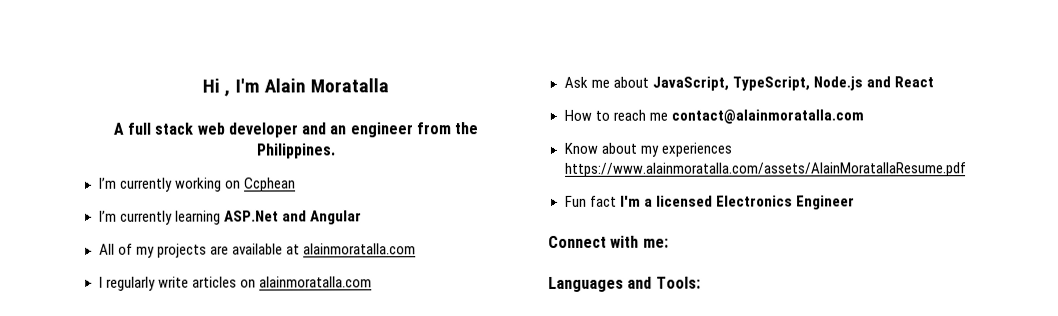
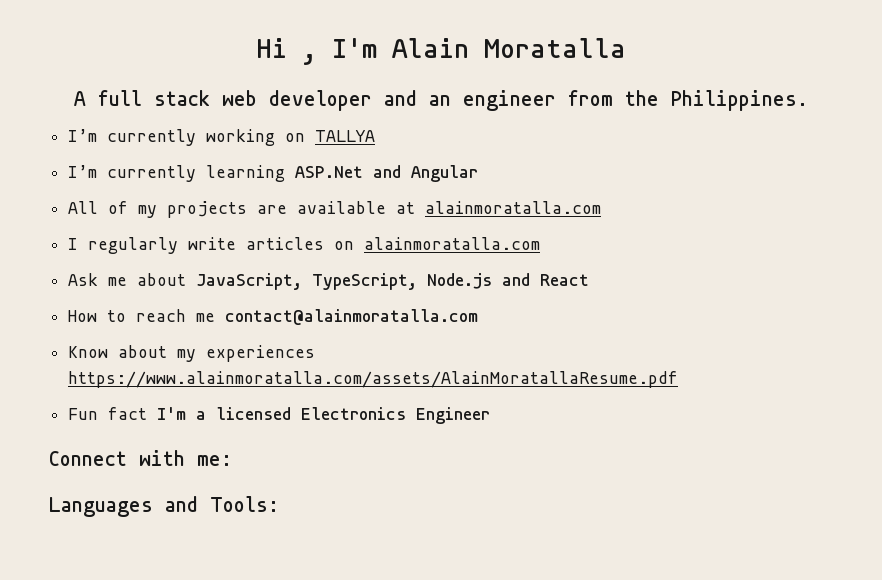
- I’m currently working on Ccphean
+ I’m currently working on TALLYA

